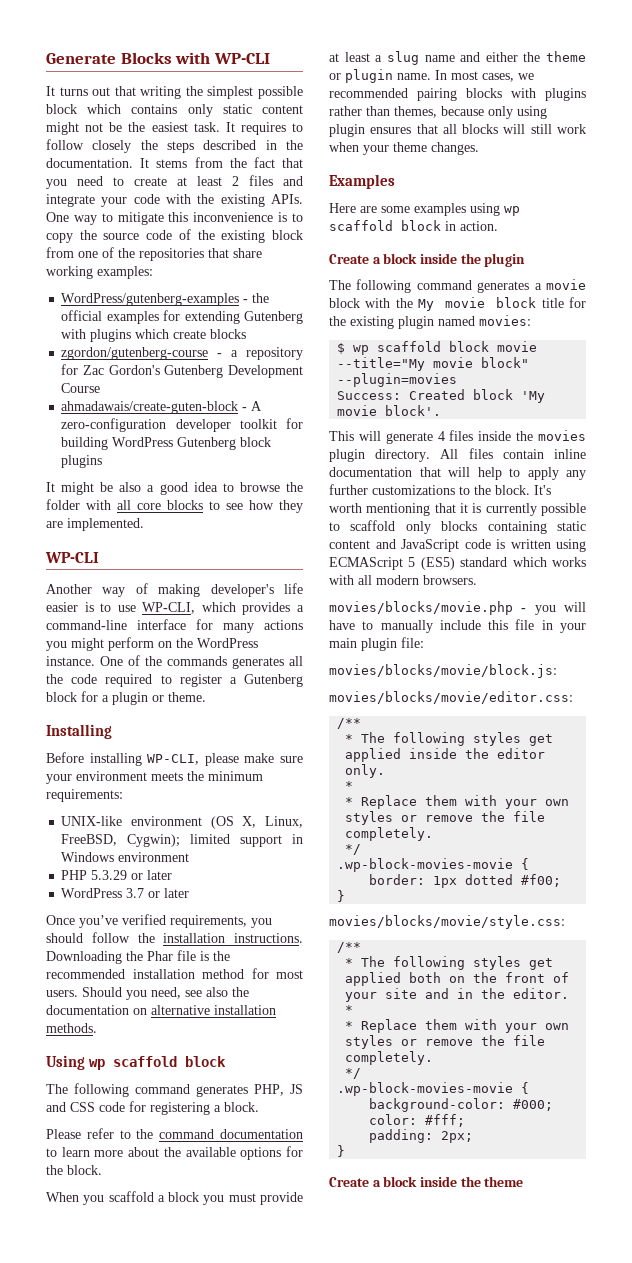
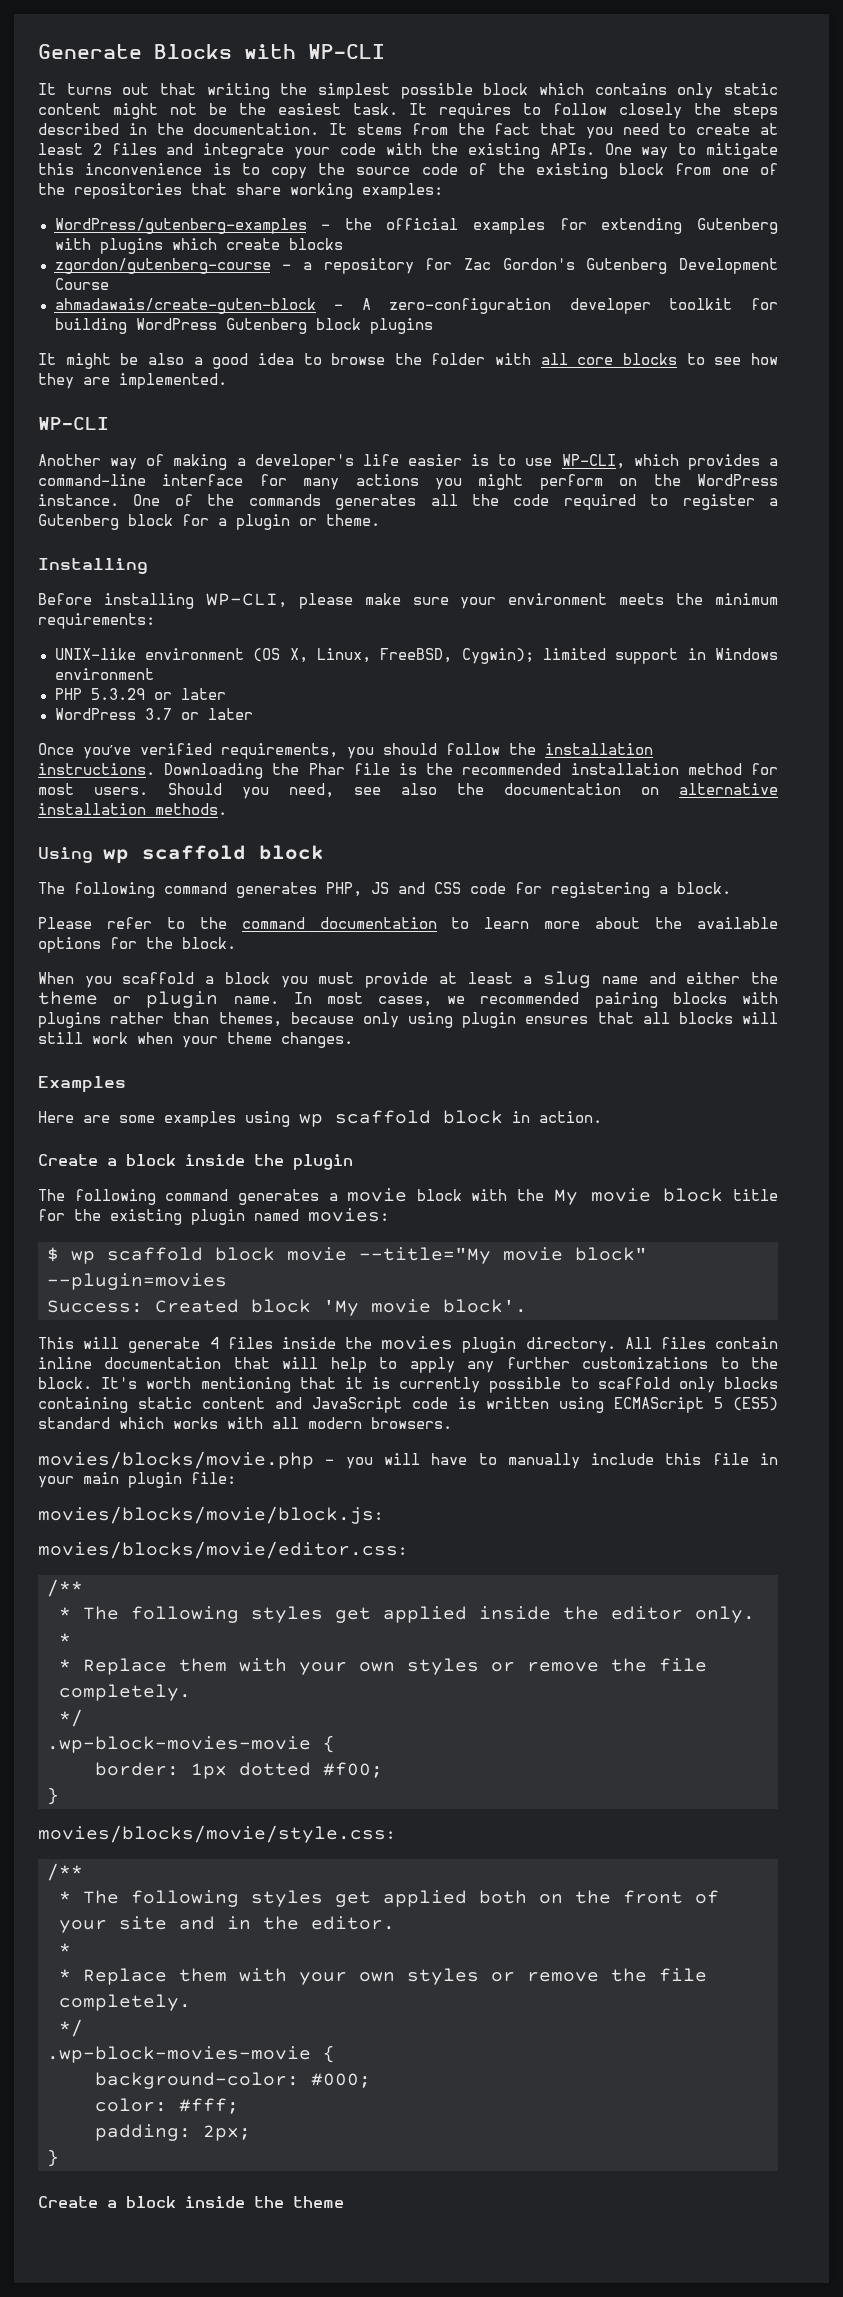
- Another way of making developer's life easier is to use WP-CLI, which provides a command-line interface for many actions you might perform on the WordPress instance.
+ Another way of making a developer's life easier is to use WP-CLI, which provides a command-line interface for many actions you might perform on the WordPress instance.

